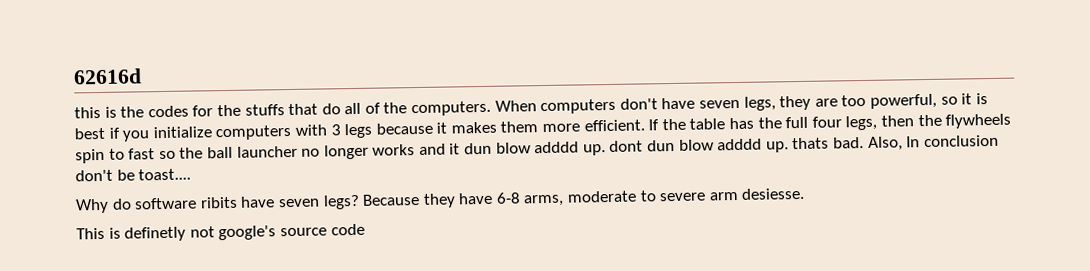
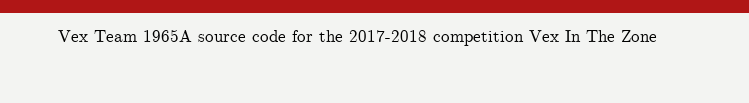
- 62616d
- this is the codes for the stuffs that do all of the computers. When computers don't have seven legs, they are too powerful, so it is best if you initialize computers with 3 legs because it makes them more efficient. If the table has the full four legs, then the flywheels spin to fast so the ball launcher no longer works and it dun blow adddd up. dont dun blow adddd up. thats bad. Also, In conclusion don't be toast....
- Why do software ribits have seven legs? Because they have 6-8 arms, moderate to severe arm desiesse.
- This is definetly not google's source code
+ Vex Team 1965A source code for the 2017-2018 competition Vex In The Zone

